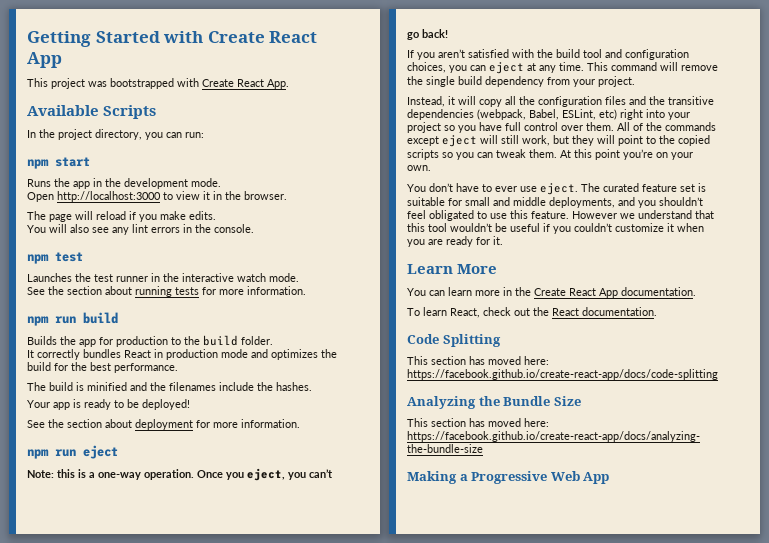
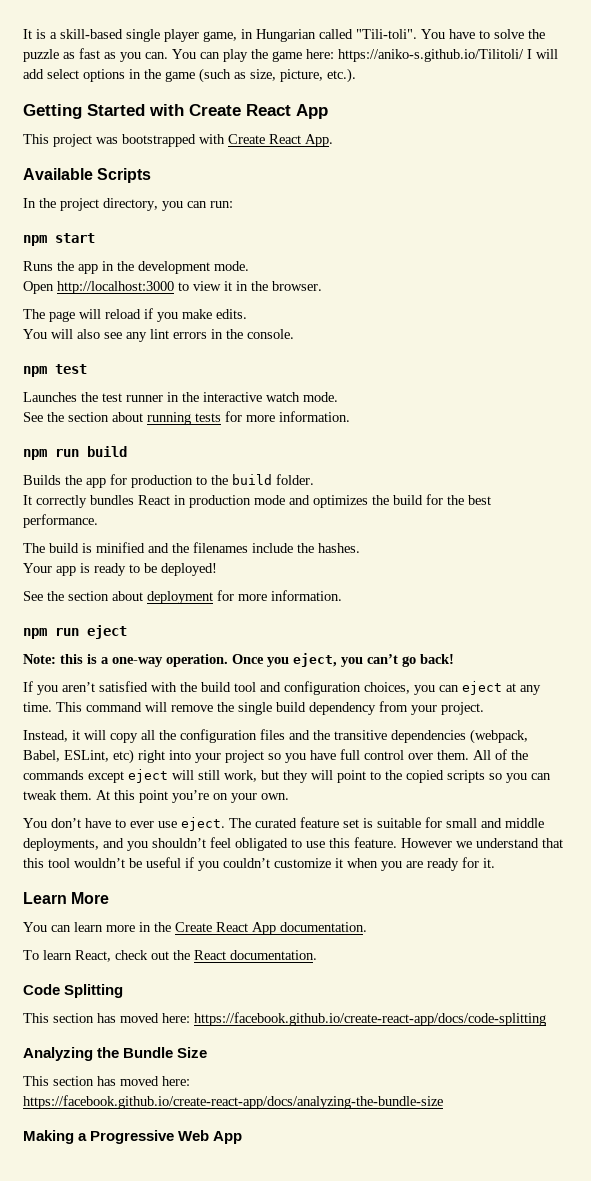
+ It is a skill-based single player game, in Hungarian called "Tili-toli". You have to solve the puzzle as fast as you can. You can play the game here: https://aniko-s.github.io/Tilitoli/ I will add select options in the game (such as size, picture, etc.).

